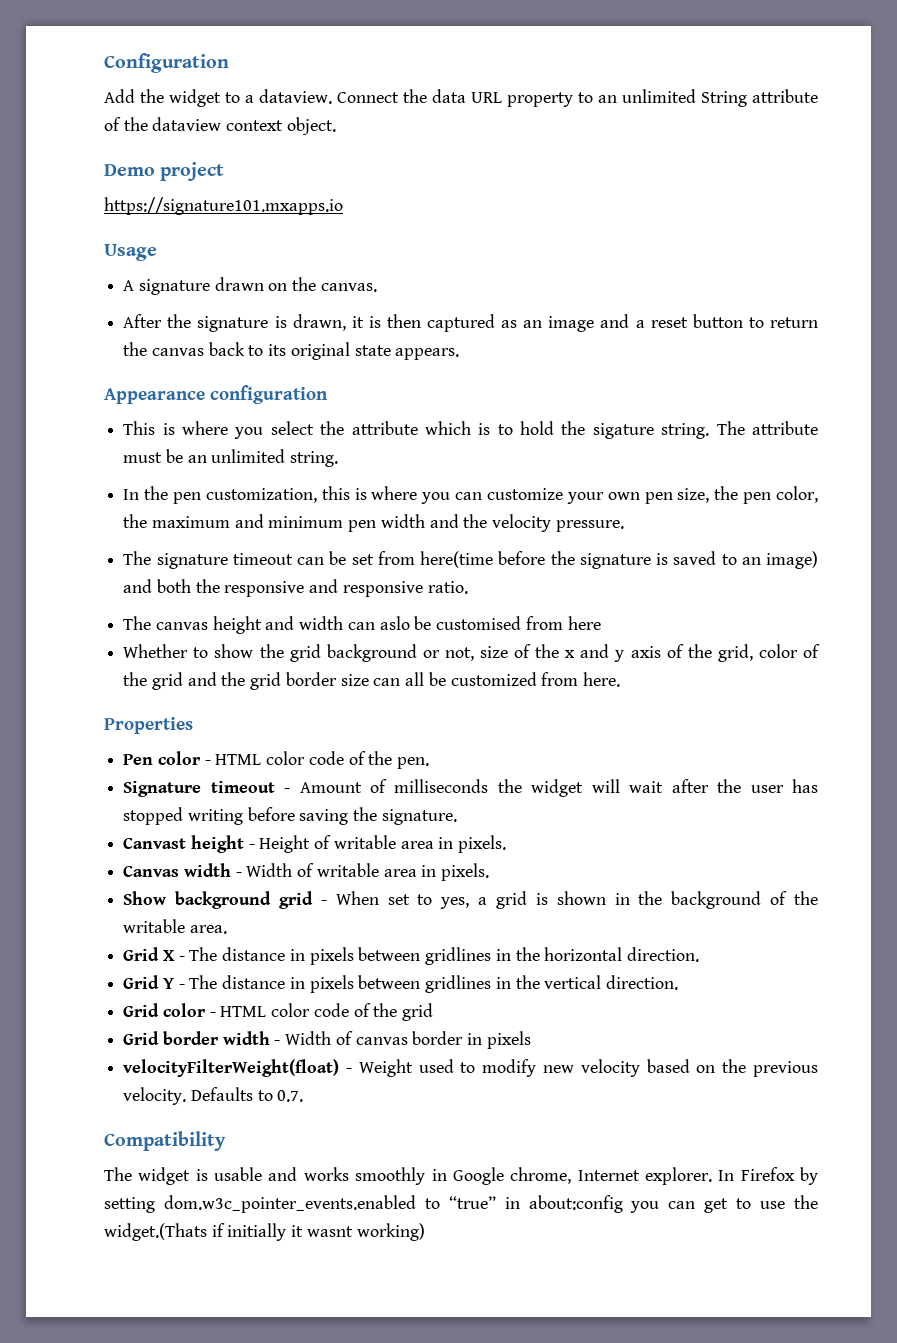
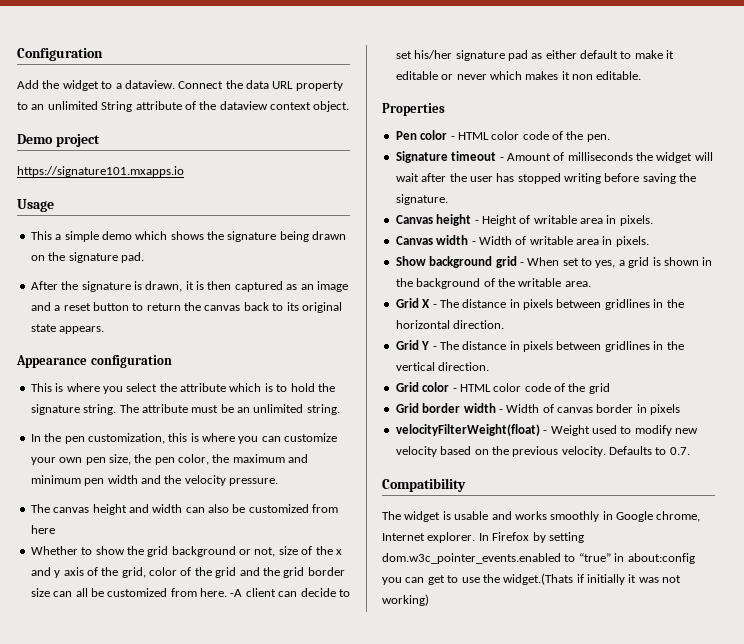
- A signature drawn on the canvas.
+ This a simple demo which shows the signature being drawn on the signature pad.
- This is where you select the attribute which is to hold the sigature string.
+ This is where you select the attribute which is to hold the signature string.
- The signature timeout can be set from here(time before the signature is saved to an image) and both the responsive and responsive ratio.
- The canvas height and width can aslo be customised from here
+ The canvas height and width can also be customized from here
+ -A client can decide to set his/her signature pad as either default to make it editable or never which makes it non editable.
- Canvast height - Height of writable area in pixels.
+ Canvas height - Height of writable area in pixels.
- In Firefox by setting dom.w3c_pointer_events.enabled to “true” in about:config you can get to use the widget.(Thats if initially it wasnt working)
+ In Firefox by setting dom.w3c_pointer_events.enabled to “true” in about:config you can get to use the widget.(Thats if initially it was not working)

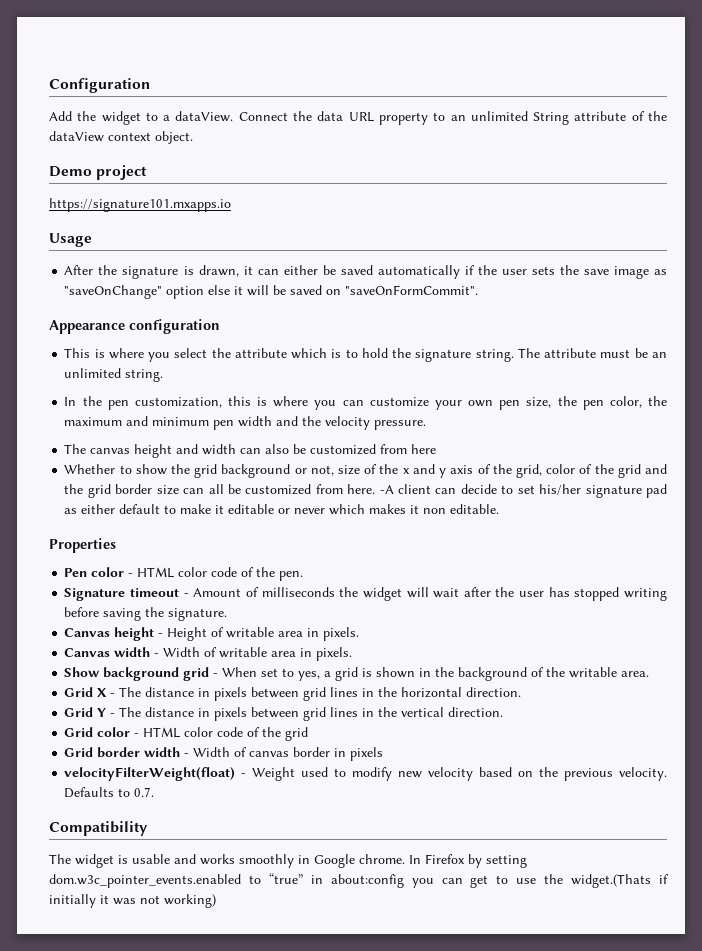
- Add the widget to a dataview.
+ Add the widget to a dataView.
- Connect the data URL property to an unlimited String attribute of the dataview context object.
+ Connect the data URL property to an unlimited String attribute of the dataView context object.
- This a simple demo which shows the signature being drawn on the signature pad.
- After the signature is drawn, it is then captured as an image and a reset button to return the canvas back to its original state appears.
+ After the signature is drawn, it can either be saved automatically if the user sets the save image as "saveOnChange" option else it will be saved on "saveOnFormCommit".
- Grid X - The distance in pixels between gridlines in the horizontal direction.
+ Grid X - The distance in pixels between grid lines in the horizontal direction.
- Grid Y - The distance in pixels between gridlines in the vertical direction.
+ Grid Y - The distance in pixels between grid lines in the vertical direction.
- The widget is usable and works smoothly in Google chrome, Internet explorer.
+ The widget is usable and works smoothly in Google chrome.

